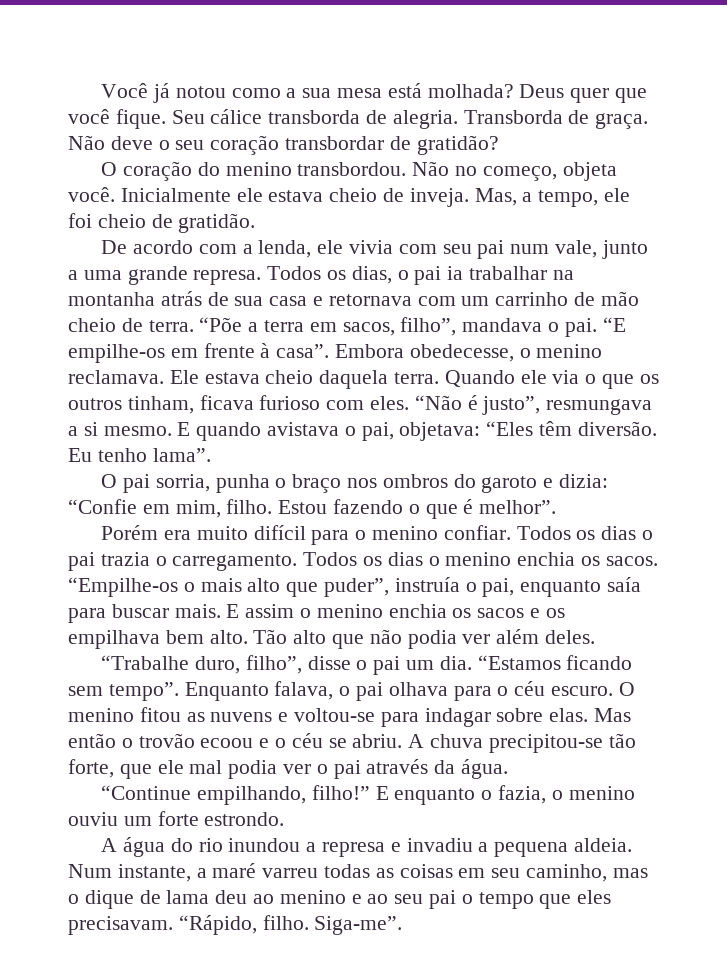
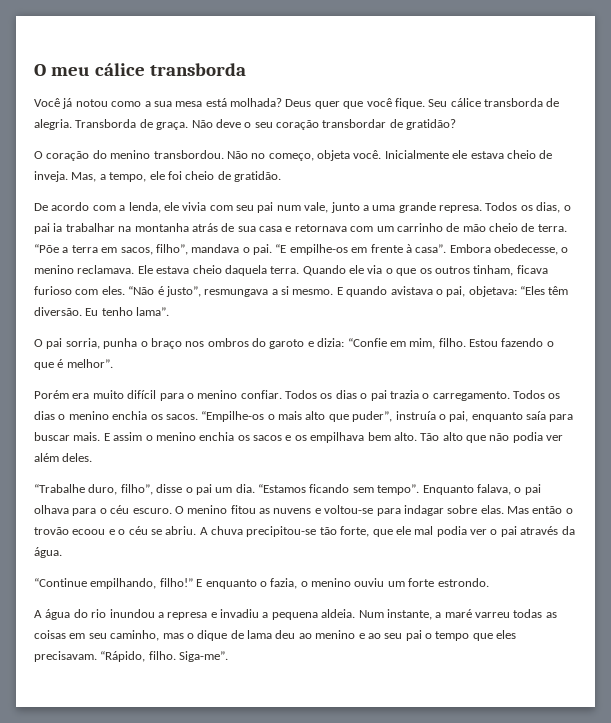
+ O meu cálice transborda

